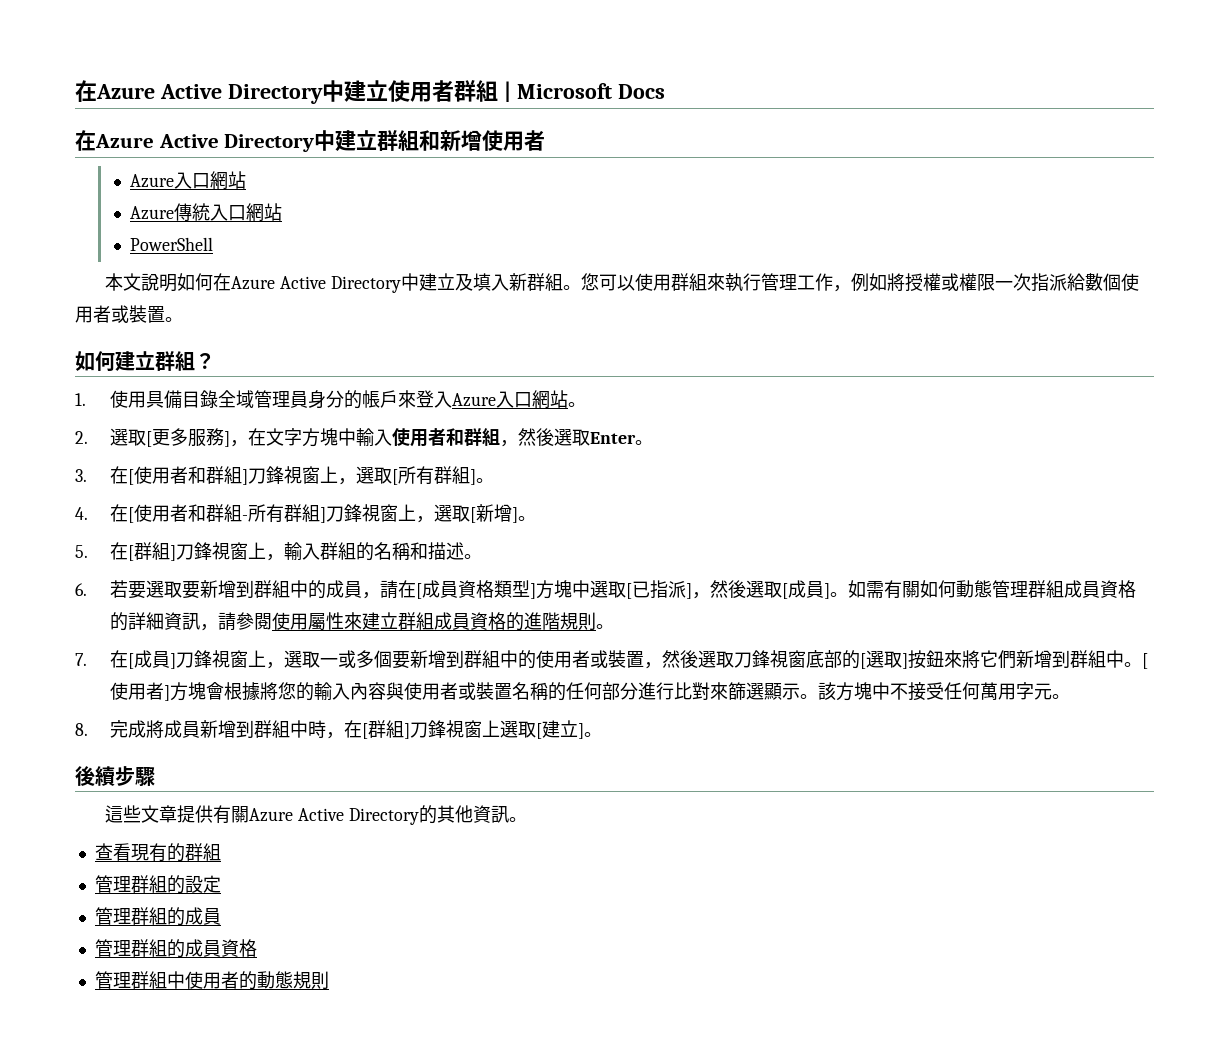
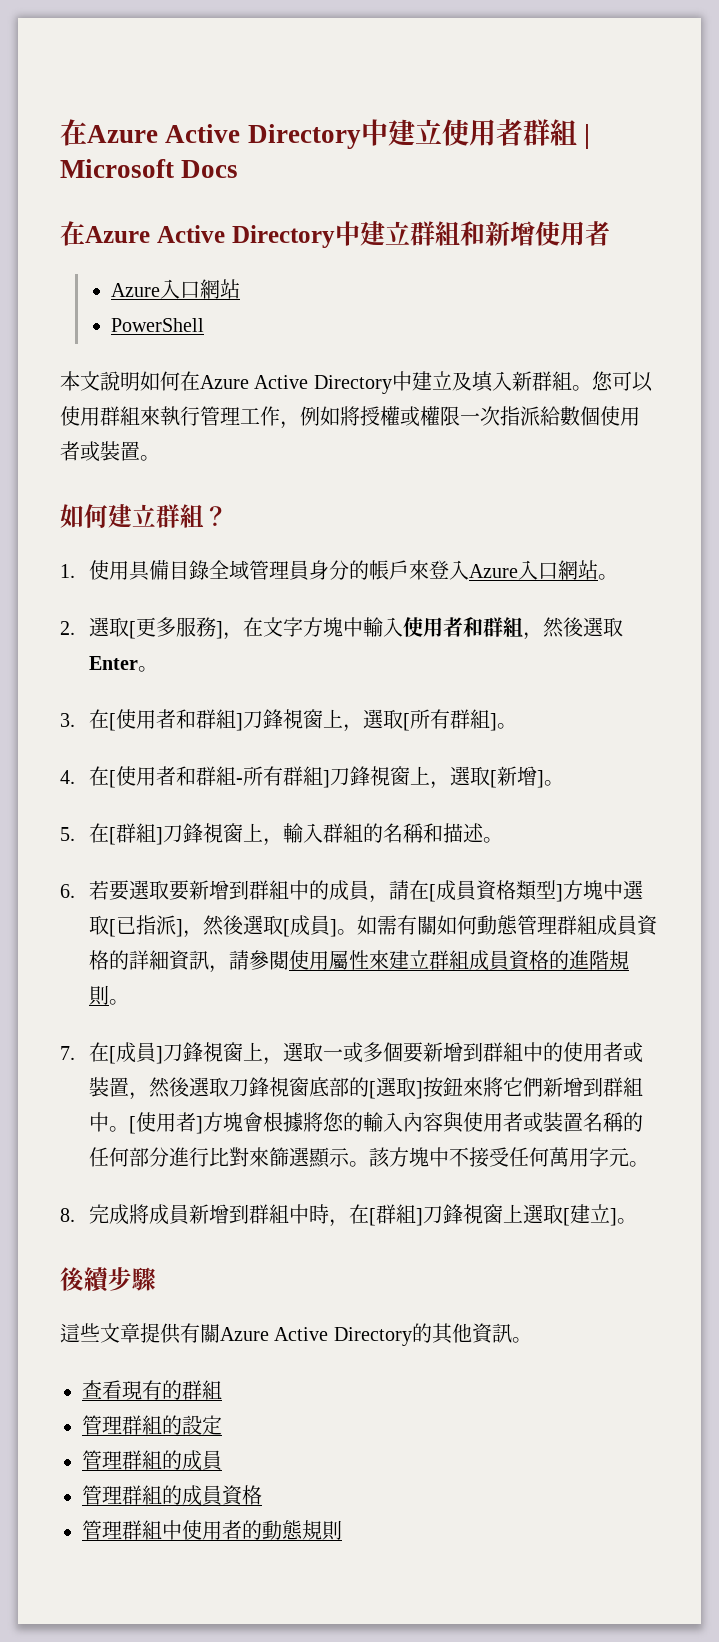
- Azure傳統入口網站

